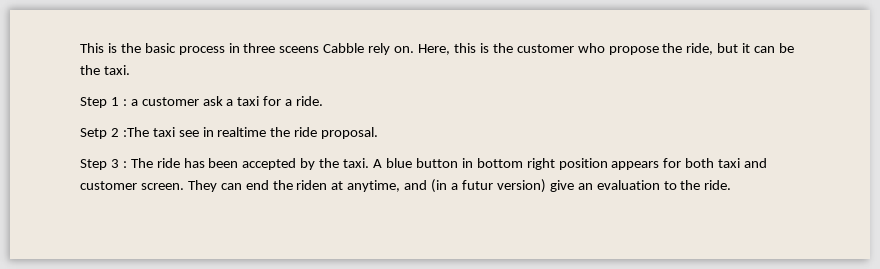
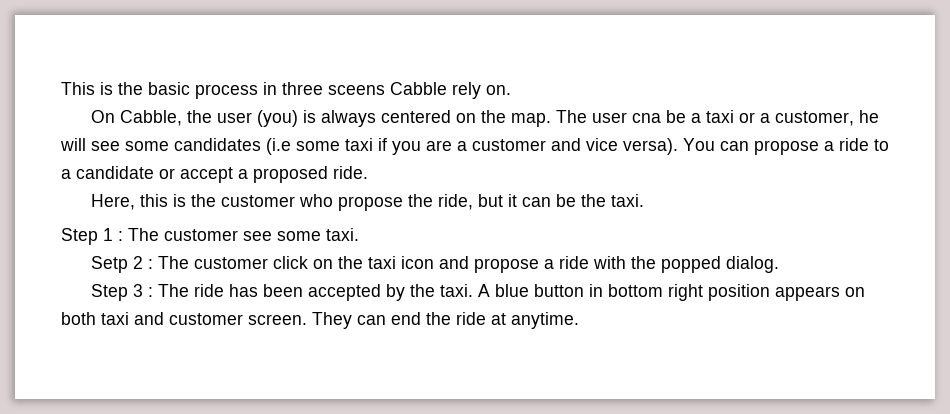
- This is the basic process in three sceens Cabble rely on. Here, this is the customer who propose the ride, but it can be the taxi.
+ This is the basic process in three sceens Cabble rely on.
+ On Cabble, the user (you) is always centered on the map. The user cna be a taxi or a customer, he will see some candidates (i.e some taxi if you are a customer and vice versa). You can propose a ride to a candidate or accept a proposed ride.
+ Here, this is the customer who propose the ride, but it can be the taxi.
- Step 1 : a customer ask a taxi for a ride.
- Setp 2 :The taxi see in realtime the ride proposal.
+ Step 1 : The customer see some taxi.
+ Setp 2 : The customer click on the taxi icon and propose a ride with the popped dialog.
- A blue button in bottom right position appears for both taxi and customer screen.
+ A blue button in bottom right position appears on both taxi and customer screen.
- They can end the riden at anytime, and (in a futur version) give an evaluation to the ride.
+ They can end the ride at anytime.

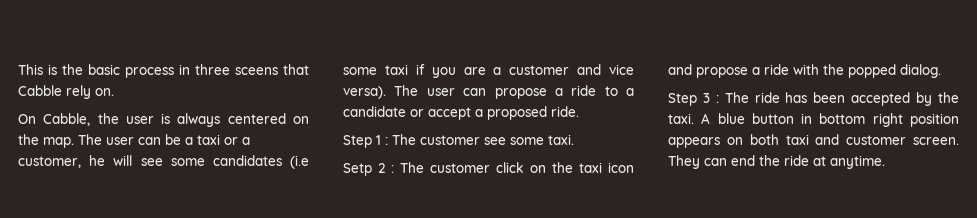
- This is the basic process in three sceens Cabble rely on.
+ This is the basic process in three sceens that Cabble rely on.
- On Cabble, the user (you) is always centered on the map.
+ On Cabble, the user is always centered on the map.
- The user cna be a taxi or a customer, he will see some candidates (i.e some taxi if you are a customer and vice versa).
+ The user can be a taxi or a customer, he will see some candidates (i.e some taxi if you are a customer and vice versa).
- You can propose a ride to a candidate or accept a proposed ride.
+ The user can propose a ride to a candidate or accept a proposed ride.
- Here, this is the customer who propose the ride, but it can be the taxi.

